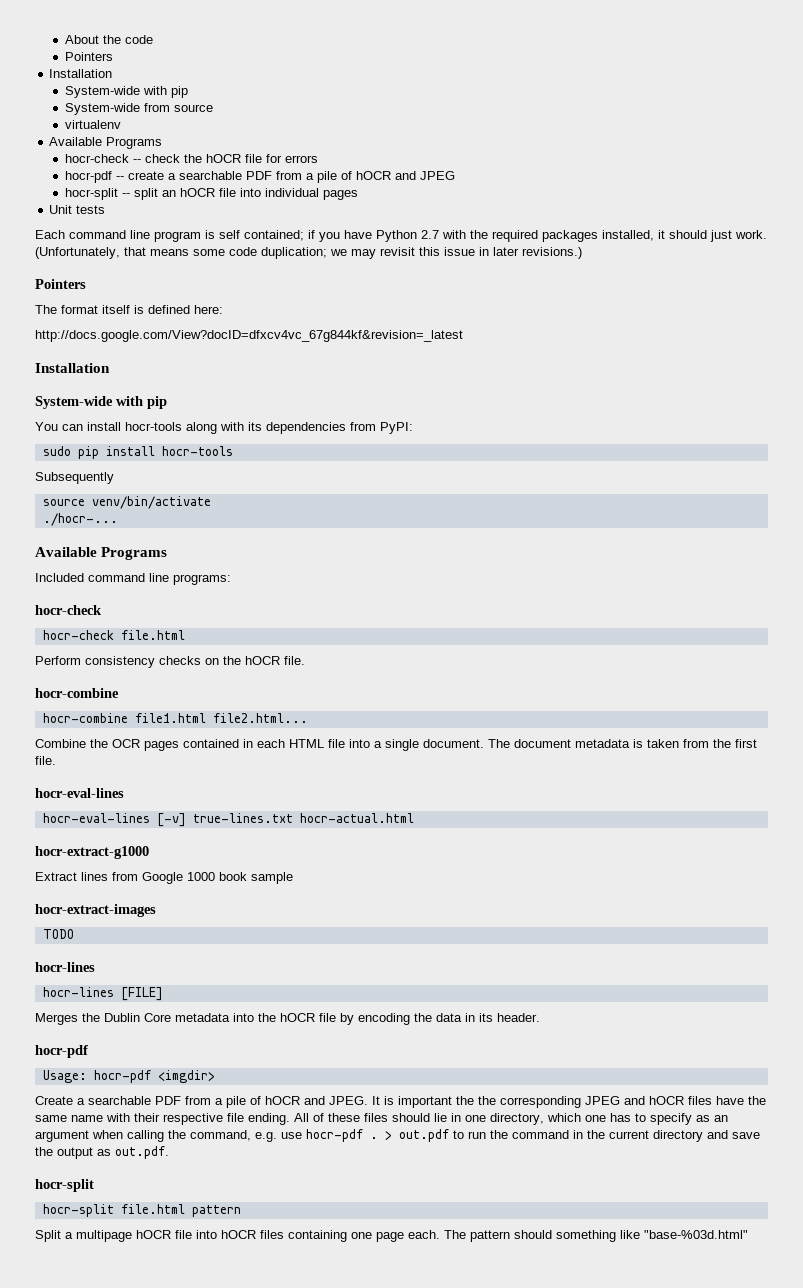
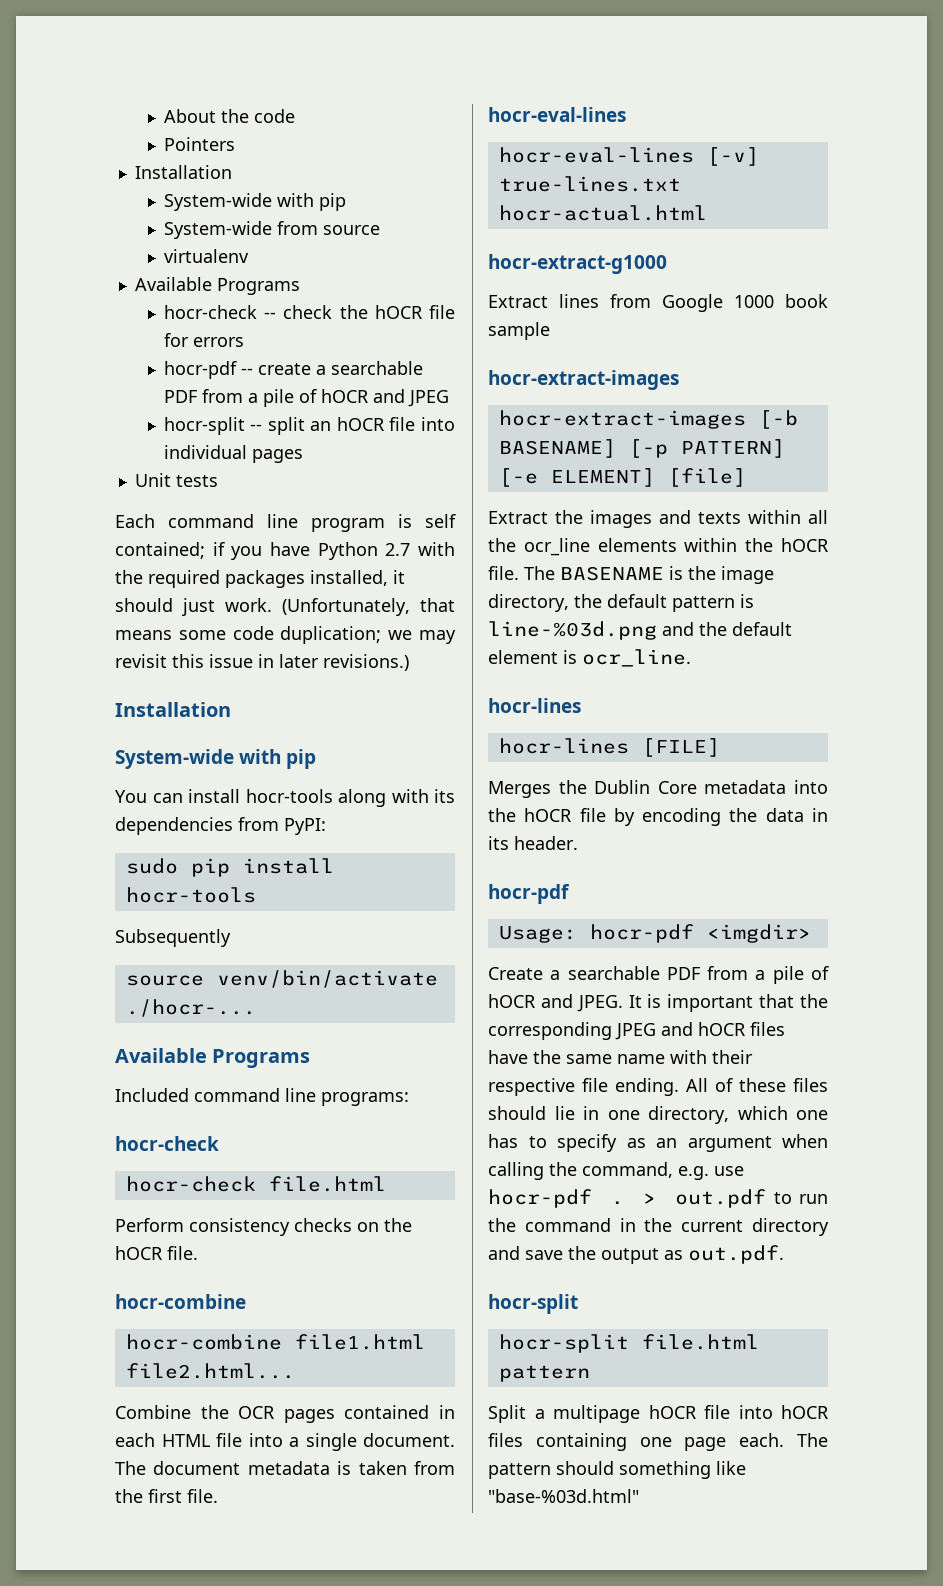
  (Unfortunately, that means some code duplication; we may revisit this issue in later revisions.)
- Pointers
- The format itself is defined here:
- http://docs.google.com/View?docID=dfxcv4vc_67g844kf&revision=_latest
- TODO
+ hocr-extract-images [-b BASENAME] [-p PATTERN] [-e ELEMENT] [file]
+ Extract the images and texts within all the ocr_line elements within the hOCR file. The BASENAME is the image directory, the default pattern is line-%03d.png and the default element is ocr_line.
- It is important the the corresponding JPEG and hOCR files have the same name with their respective file ending.
+ It is important that the corresponding JPEG and hOCR files have the same name with their respective file ending.

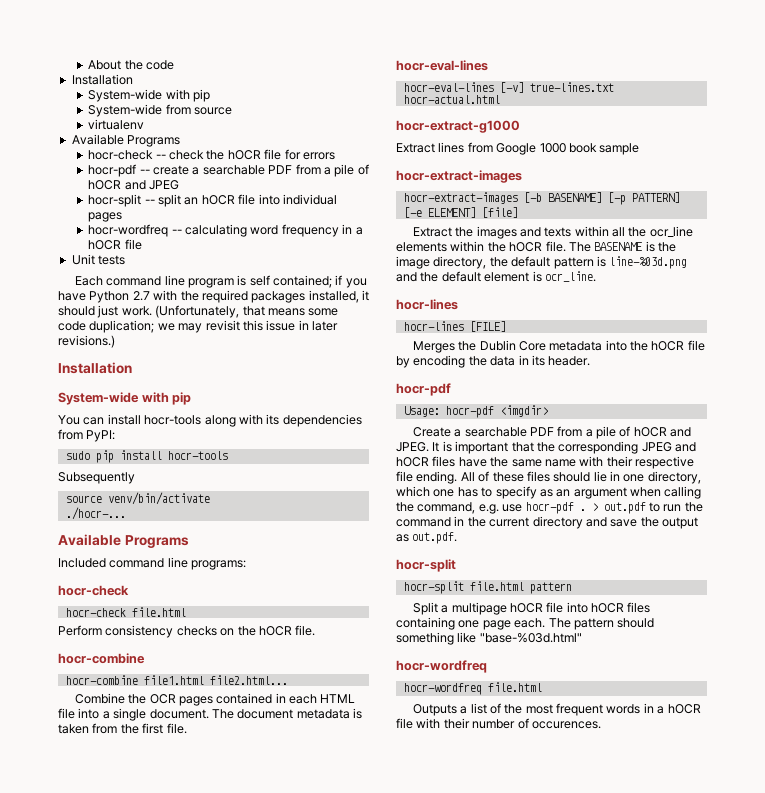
- Pointers
+ hocr-wordfreq -- calculating word frequency in a hOCR file
  The pattern should something like "base-%03d.html"
+ hocr-wordfreq
+ hocr-wordfreq file.html
+ Outputs a list of the most frequent words in a hOCR file with their number of occurences.

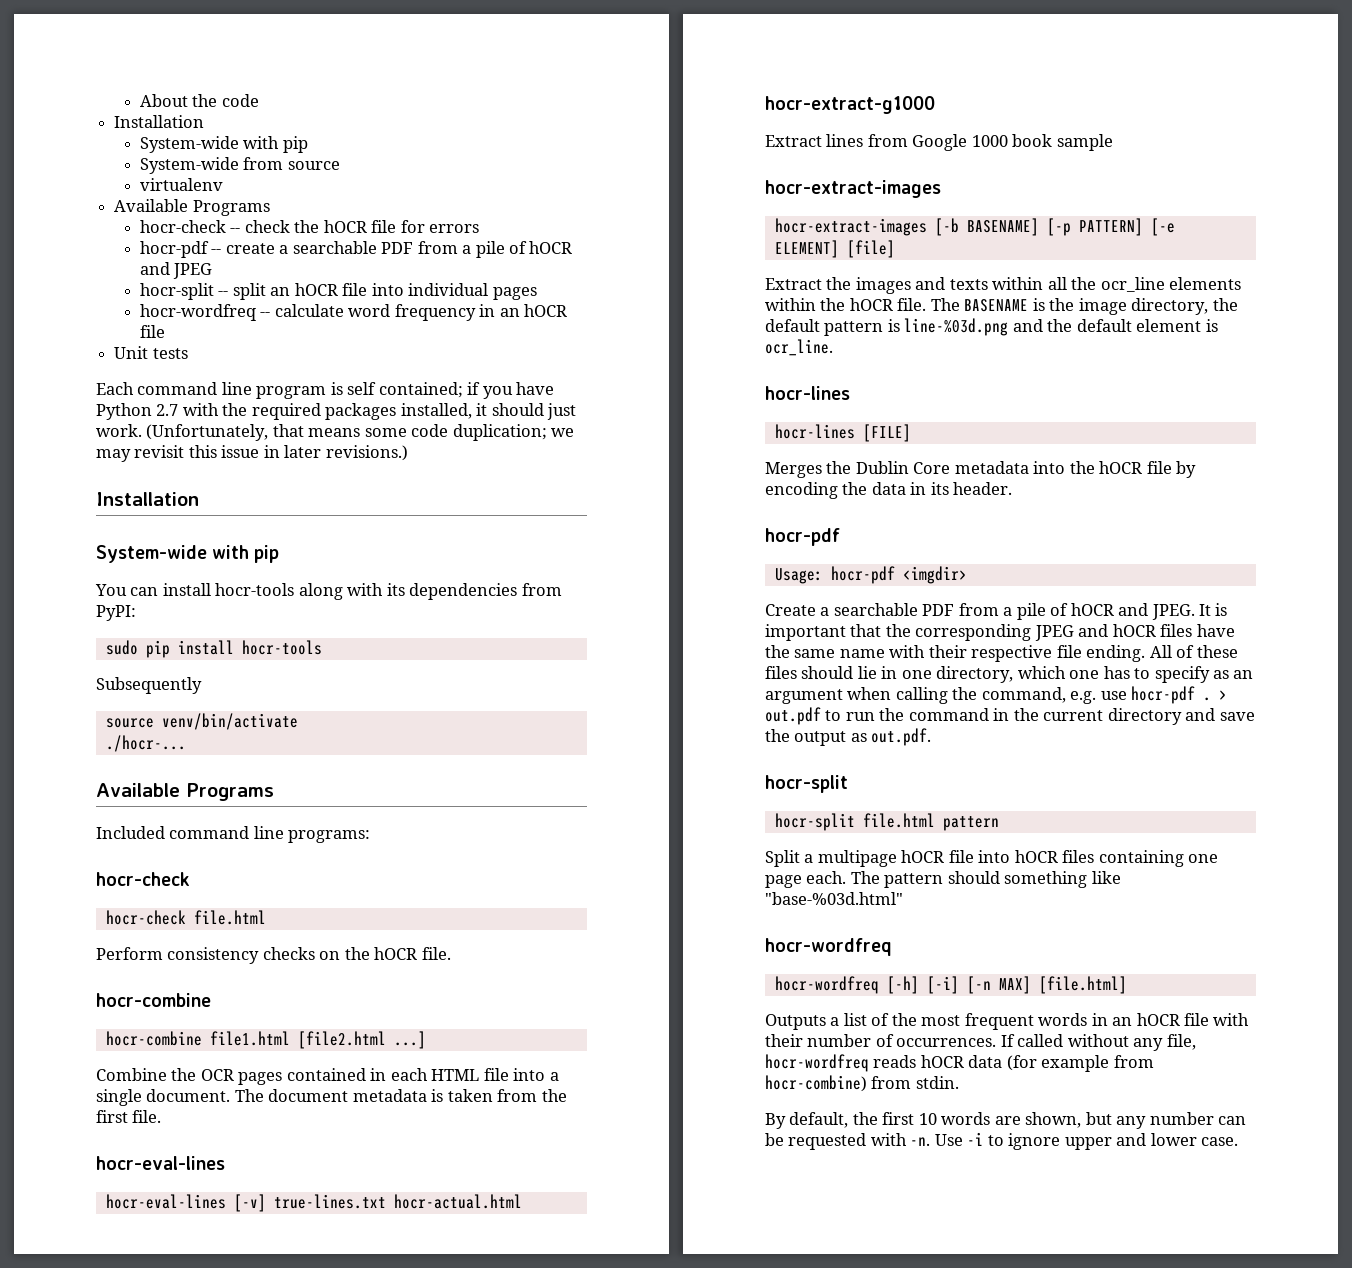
- hocr-wordfreq -- calculating word frequency in a hOCR file
+ hocr-wordfreq -- calculate word frequency in an hOCR file
- hocr-combine file1.html file2.html...
+ hocr-combine file1.html [file2.html ...]
- hocr-wordfreq file.html
+ hocr-wordfreq [-h] [-i] [-n MAX] [file.html]
- Outputs a list of the most frequent words in a hOCR file with their number of occurences.
+ Outputs a list of the most frequent words in an hOCR file with their number of occurrences. If called without any file, hocr-wordfreq reads hOCR data (for example from hocr-combine) from stdin.
+ By default, the first 10 words are shown, but any number can be requested with -n. Use -i to ignore upper and lower case.

